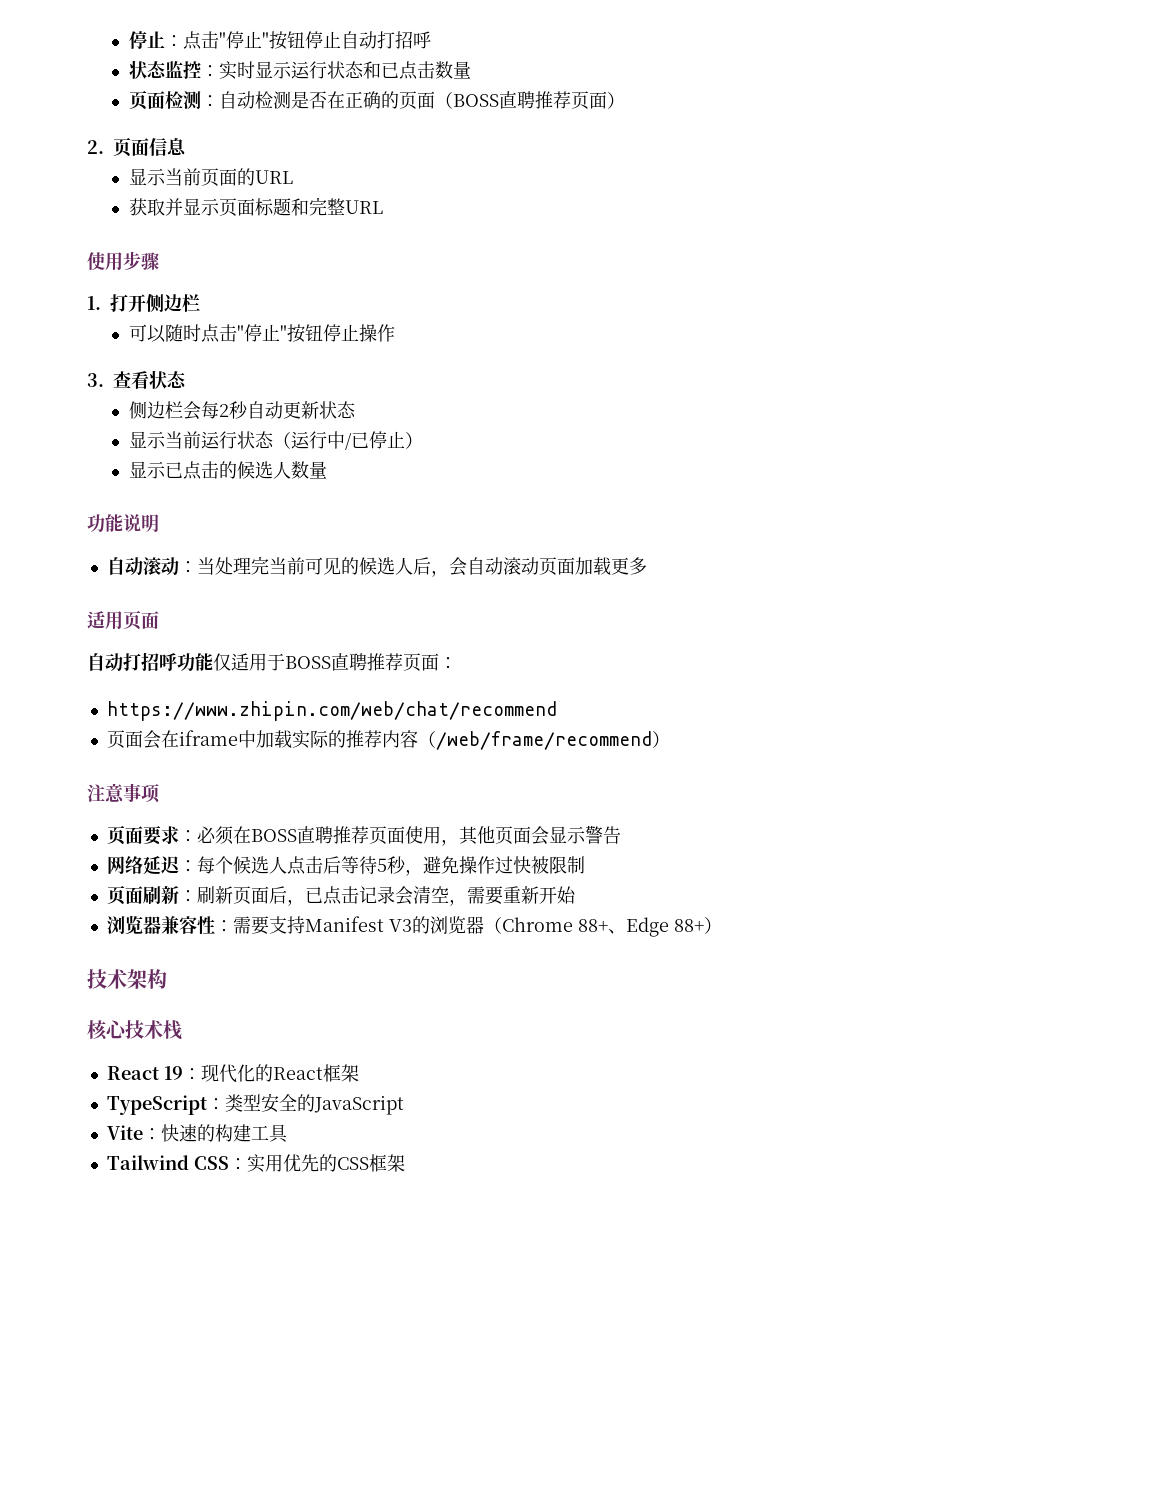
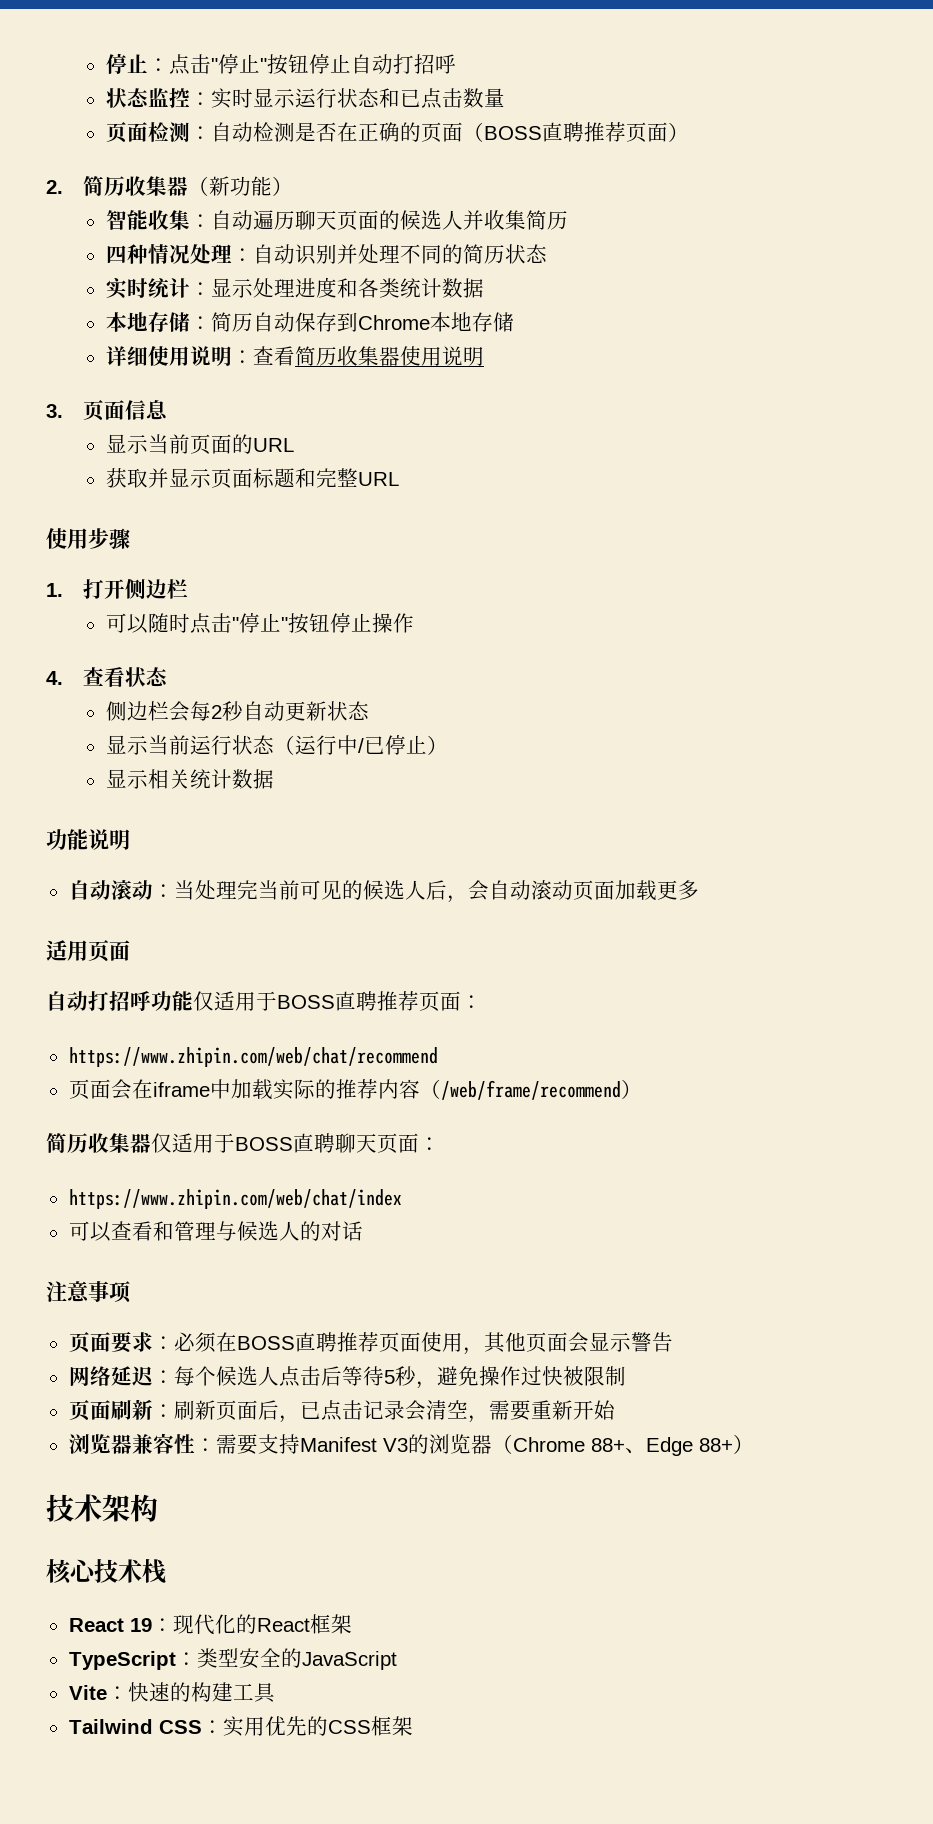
- 2.页面信息
+ 2.简历收集器（新功能）
+ 智能收集：自动遍历聊天页面的候选人并收集简历
+ 四种情况处理：自动识别并处理不同的简历状态
+ 实时统计：显示处理进度和各类统计数据
+ 本地存储：简历自动保存到Chrome本地存储
+ 详细使用说明：查看简历收集器使用说明
+ 3.页面信息
- 3.查看状态
+ 4.查看状态
- 显示已点击的候选人数量
+ 显示相关统计数据
+ 简历收集器仅适用于BOSS直聘聊天页面：
+ https://www.zhipin.com/web/chat/index
+ 可以查看和管理与候选人的对话

